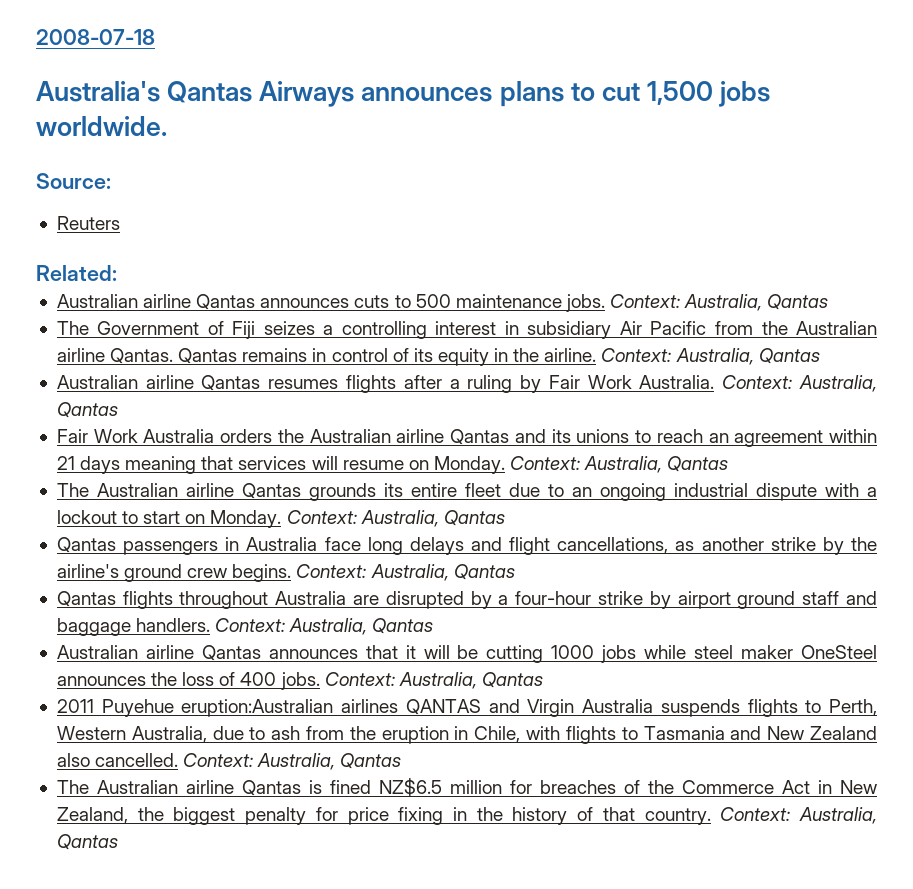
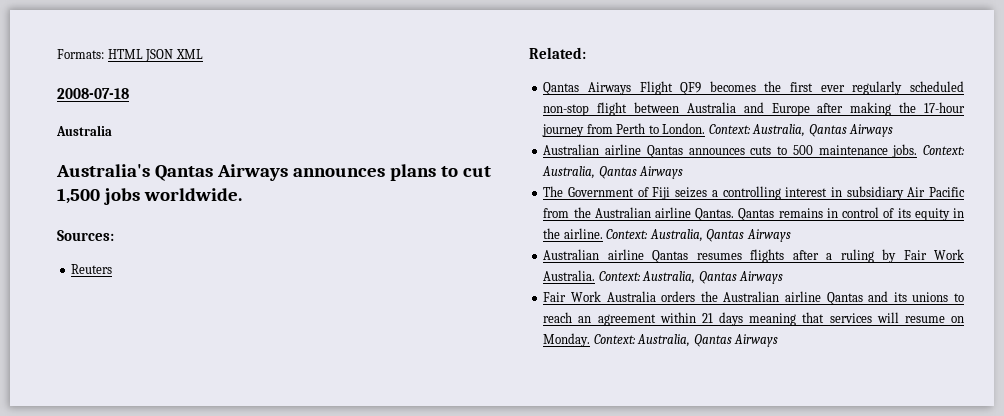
+ Formats: HTML JSON XML
  2008-07-18
+ Australia
- Source:
+ Sources:
+ Qantas Airways Flight QF9 becomes the first ever regularly scheduled non-stop flight between Australia and Europe after making the 17-hour journey from Perth to London. Context: Australia, Qantas Airways
- Australian airline Qantas announces cuts to 500 maintenance jobs. Context: Australia, Qantas
+ Australian airline Qantas announces cuts to 500 maintenance jobs. Context: Australia, Qantas Airways
- Qantas remains in control of its equity in the airline. Context: Australia, Qantas
+ Qantas remains in control of its equity in the airline. Context: Australia, Qantas Airways
- Australian airline Qantas resumes flights after a ruling by Fair Work Australia. Context: Australia, Qantas
+ Australian airline Qantas resumes flights after a ruling by Fair Work Australia. Context: Australia, Qantas Airways
- Fair Work Australia orders the Australian airline Qantas and its unions to reach an agreement within 21 days meaning that services will resume on Monday. Context: Australia, Qantas
- The Australian airline Qantas grounds its entire fleet due to an ongoing industrial dispute with a lockout to start on Monday. Context: Australia, Qantas
- Qantas passengers in Australia face long delays and flight cancellations, as another strike by the airline's ground crew begins. Context: Australia, Qantas
- Qantas flights throughout Australia are disrupted by a four-hour strike by airport ground staff and baggage handlers. Context: Australia, Qantas
- Australian airline Qantas announces that it will be cutting 1000 jobs while steel maker OneSteel announces the loss of 400 jobs. Context: Australia, Qantas
- 2011 Puyehue eruption:Australian airlines QANTAS and Virgin Australia suspends flights to Perth, Western Australia, due to ash from the eruption in Chile, with flights to Tasmania and New Zealand also cancelled. Context: Australia, Qantas
- The Australian airline Qantas is fined NZ$6.5 million for breaches of the Commerce Act in New Zealand, the biggest penalty for price fixing in the history of that country. Context: Australia, Qantas
+ Fair Work Australia orders the Australian airline Qantas and its unions to reach an agreement within 21 days meaning that services will resume on Monday. Context: Australia, Qantas Airways

